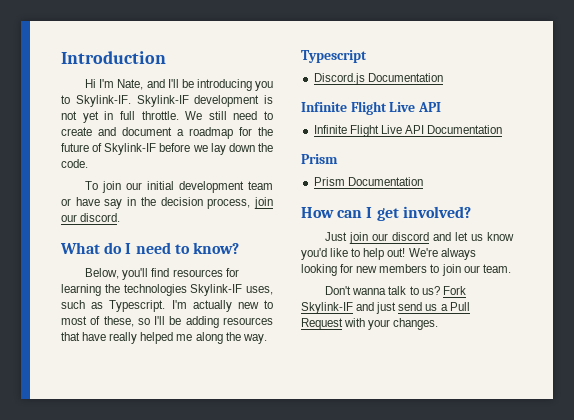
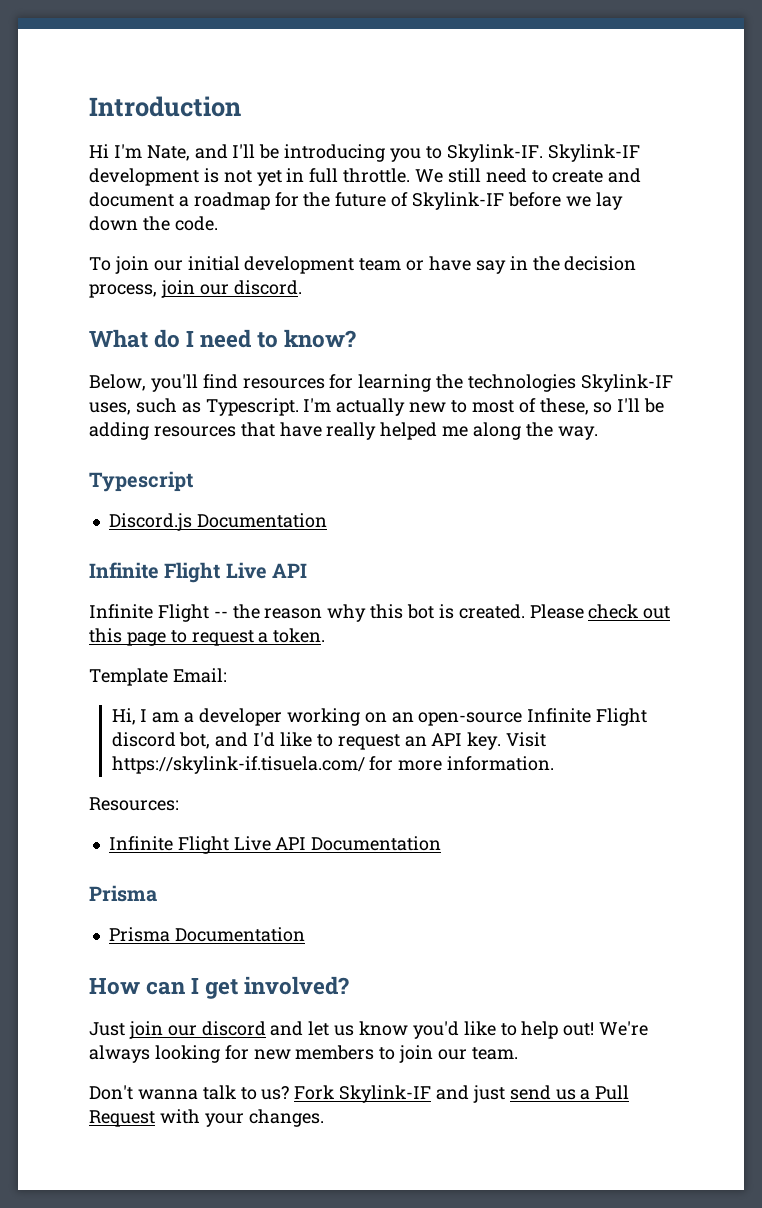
+ Infinite Flight -- the reason why this bot is created. Please check out this page to request a token.
+ Template Email:
+ Hi, I am a developer working on an open-source Infinite Flight discord bot, and I'd like to request an API key. Visit https://skylink-if.tisuela.com/ for more information.
+ Resources:
  Infinite Flight Live API Documentation
- Prism
- Prism Documentation
+ Prisma
+ Prisma Documentation

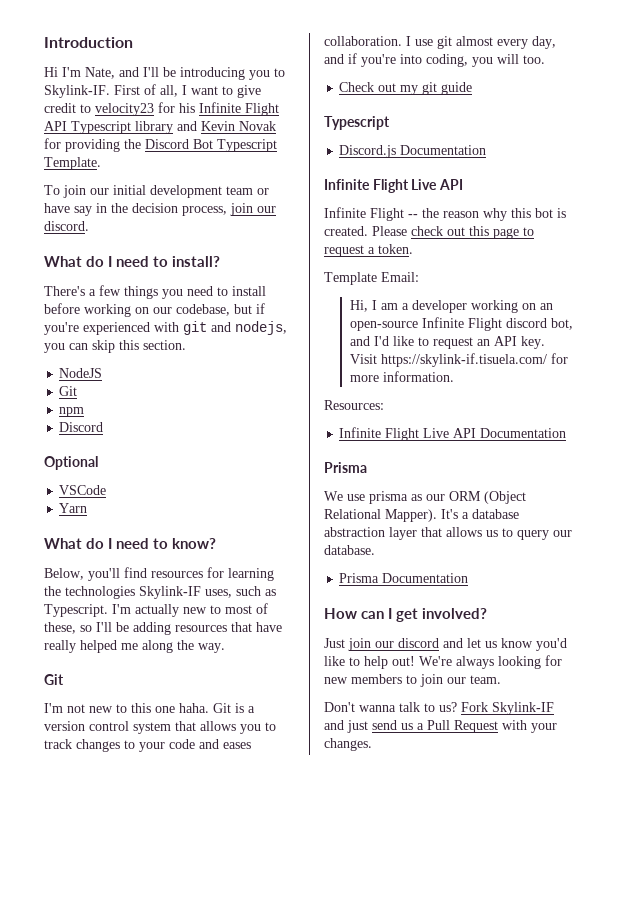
- Skylink-IF development is not yet in full throttle. We still need to create and document a roadmap for the future of Skylink-IF before we lay down the code.
+ First of all, I want to give credit to velocity23 for his Infinite Flight API Typescript library and Kevin Novak for providing the Discord Bot Typescript Template.
+ What do I need to install?
+ There's a few things you need to install before working on our codebase, but if you're experienced with git and nodejs, you can skip this section.
+ NodeJS
+ Git
+ npm
+ Discord
+ Optional
+ VSCode
+ Yarn
  I'm actually new to most of these, so I'll be adding resources that have really helped me along the way.
+ Git
+ I'm not new to this one haha. Git is a version control system that allows you to track changes to your code and eases collaboration. I use git almost every day, and if you're into coding, you will too.
+ Check out my git guide
+ We use prisma as our ORM (Object Relational Mapper). It's a database abstraction layer that allows us to query our database.

